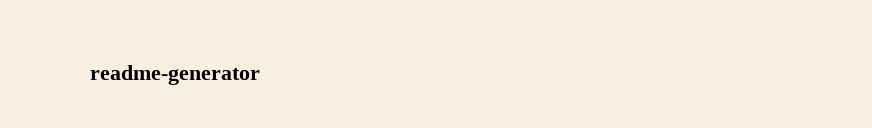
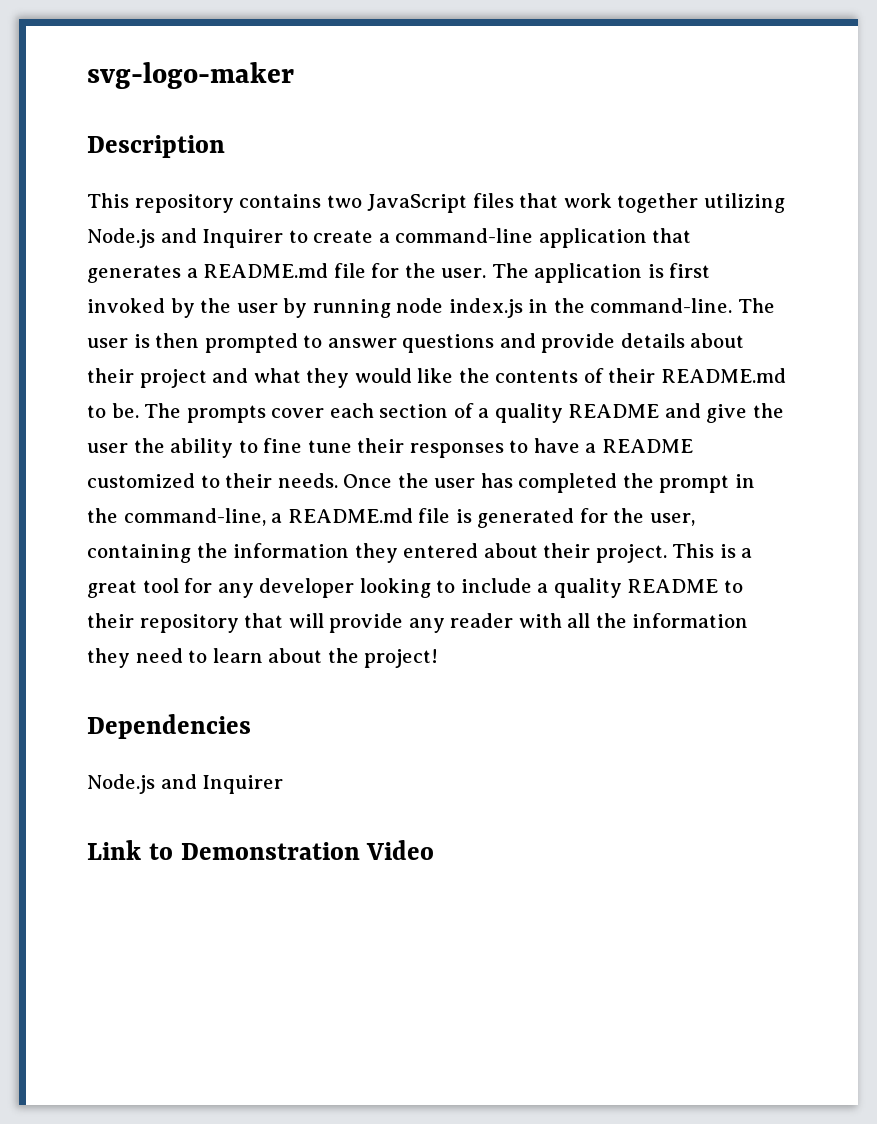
- readme-generator
+ svg-logo-maker
+ Description
+ This repository contains two JavaScript files that work together utilizing Node.js and Inquirer to create a command-line application that generates a README.md file for the user. The application is first invoked by the user by running node index.js in the command-line. The user is then prompted to answer questions and provide details about their project and what they would like the contents of their README.md to be. The prompts cover each section of a quality README and give the user the ability to fine tune their responses to have a README customized to their needs. Once the user has completed the prompt in the command-line, a README.md file is generated for the user, containing the information they entered about their project. This is a great tool for any developer looking to include a quality README to their repository that will provide any reader with all the information they need to learn about the project!
+ Dependencies
+ Node.js and Inquirer
+ Link to Demonstration Video

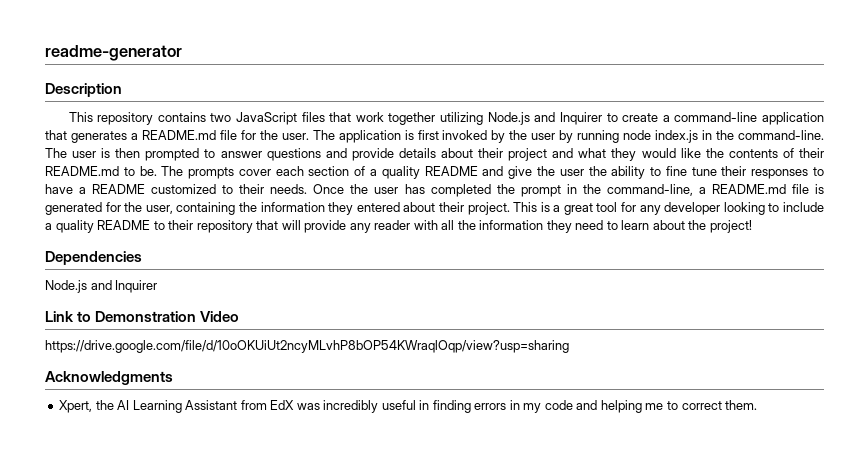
- svg-logo-maker
+ readme-generator
+ https://drive.google.com/file/d/10oOKUiUt2ncyMLvhP8bOP54KWraqlOqp/view?usp=sharing
+ Acknowledgments
+ Xpert, the AI Learning Assistant from EdX was incredibly useful in finding errors in my code and helping me to correct them.

